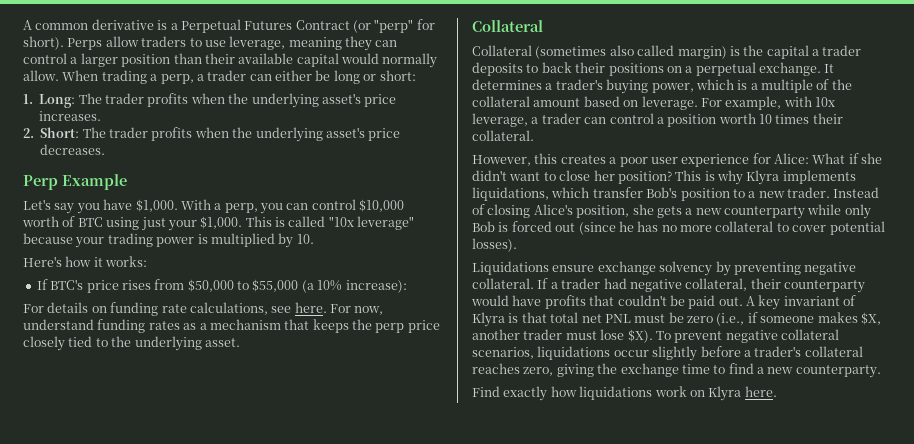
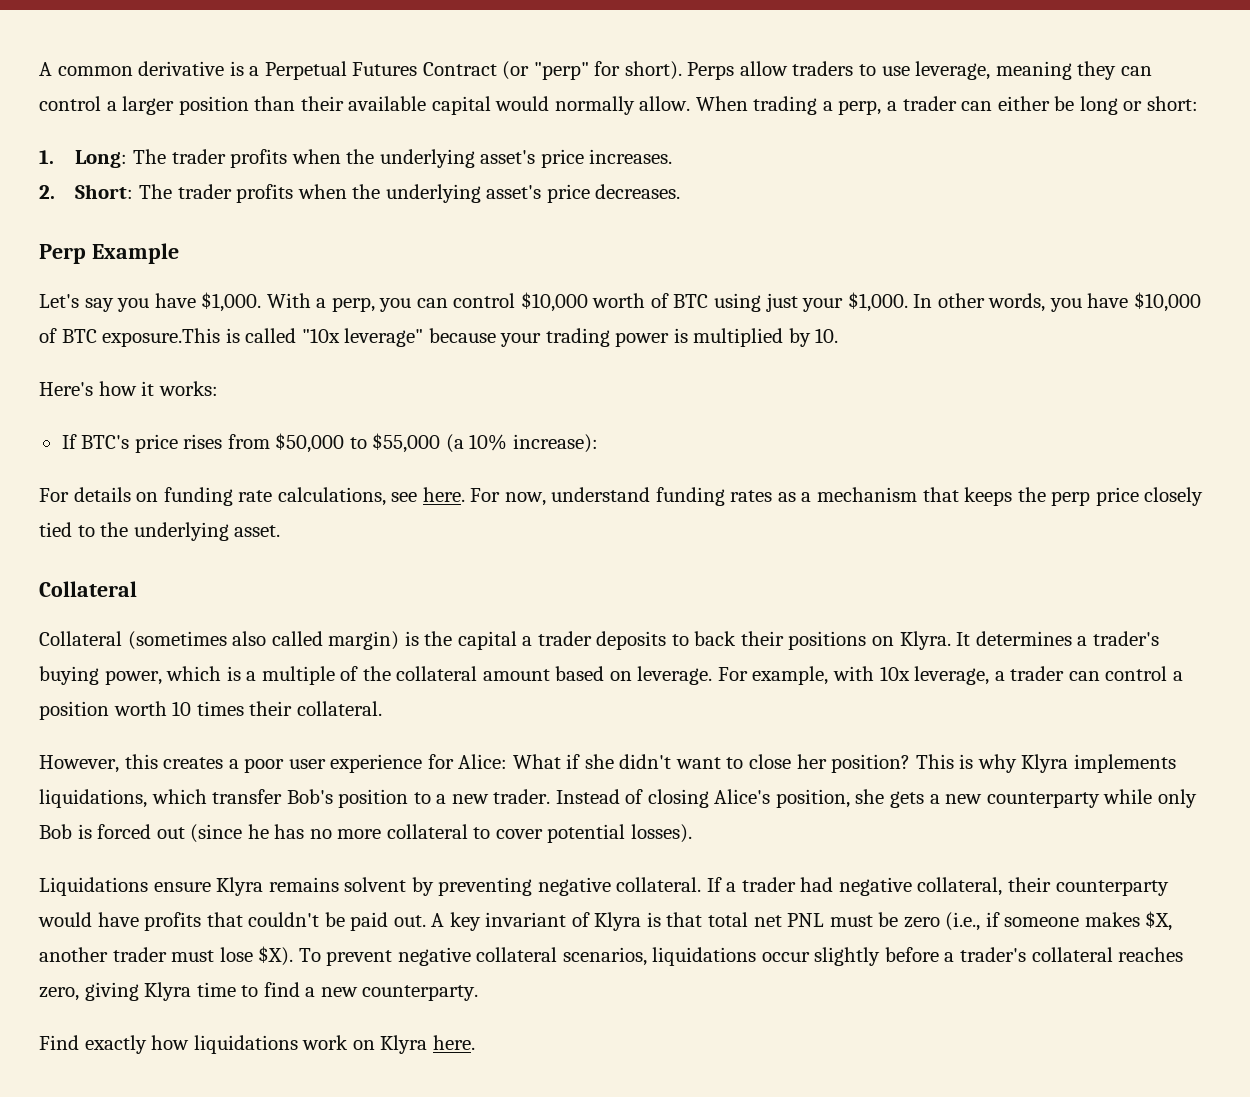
- This is called "10x leverage" because your trading power is multiplied by 10.
+ In other words, you have $10,000 of BTC exposure.This is called "10x leverage" because your trading power is multiplied by 10.
- Collateral (sometimes also called margin) is the capital a trader deposits to back their positions on a perpetual exchange.
+ Collateral (sometimes also called margin) is the capital a trader deposits to back their positions on Klyra.
- Liquidations ensure exchange solvency by preventing negative collateral.
+ Liquidations ensure Klyra remains solvent by preventing negative collateral.
- To prevent negative collateral scenarios, liquidations occur slightly before a trader's collateral reaches zero, giving the exchange time to find a new counterparty.
+ To prevent negative collateral scenarios, liquidations occur slightly before a trader's collateral reaches zero, giving Klyra time to find a new counterparty.

